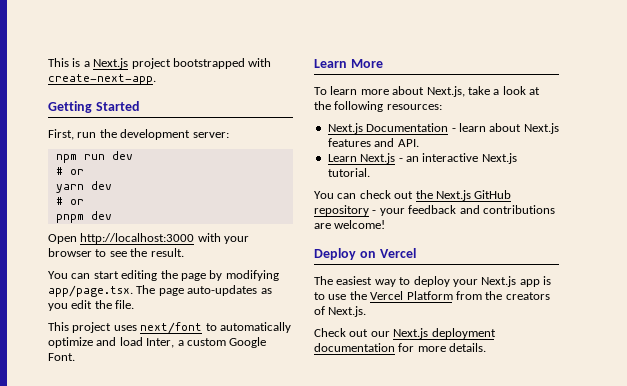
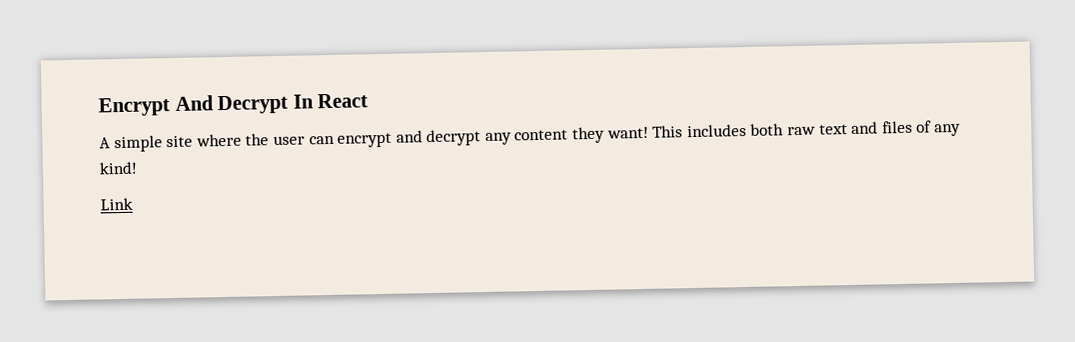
- This is a Next.js project bootstrapped with create-next-app.
- Getting Started
- First, run the development server:
- npm run dev
- # or
- yarn dev
- # or
- pnpm dev
- Open http://localhost:3000 with your browser to see the result.
- You can start editing the page by modifying app/page.tsx. The page auto-updates as you edit the file.
- This project uses next/font to automatically optimize and load Inter, a custom Google Font.
- Learn More
- To learn more about Next.js, take a look at the following resources:
- Next.js Documentation - learn about Next.js features and API.
- Learn Next.js - an interactive Next.js tutorial.
- You can check out the Next.js GitHub repository - your feedback and contributions are welcome!
- Deploy on Vercel
- The easiest way to deploy your Next.js app is to use the Vercel Platform from the creators of Next.js.
- Check out our Next.js deployment documentation for more details.
+ Encrypt And Decrypt In React
+ A simple site where the user can encrypt and decrypt any content they want! This includes both raw text and files of any kind!
+ Link

